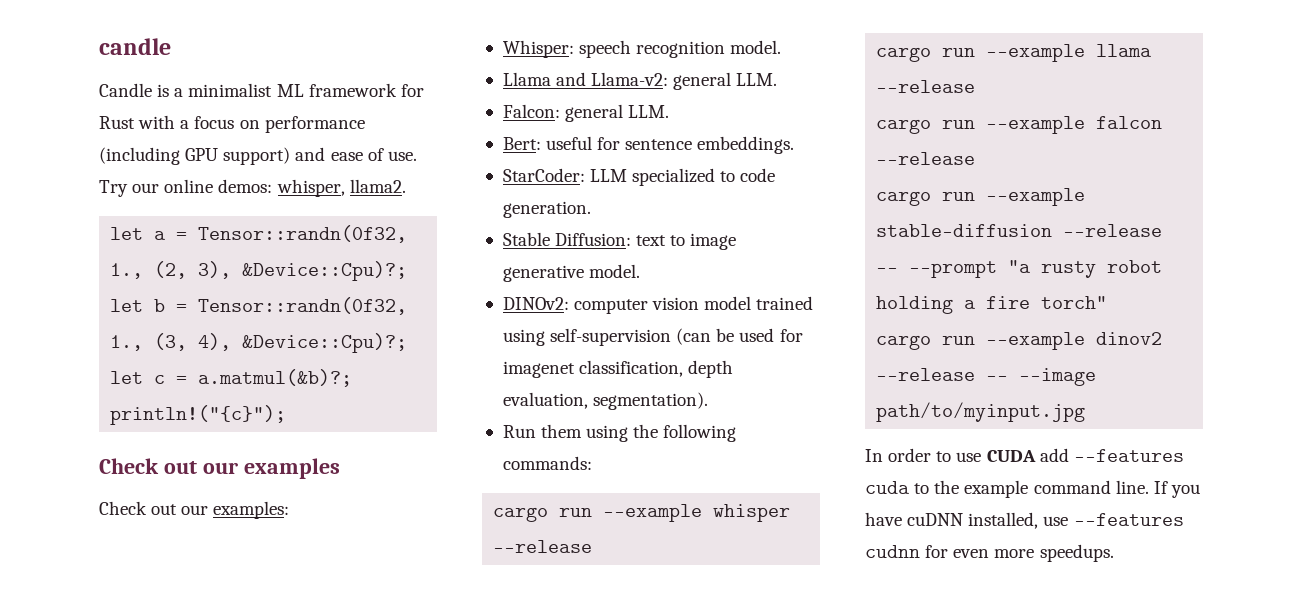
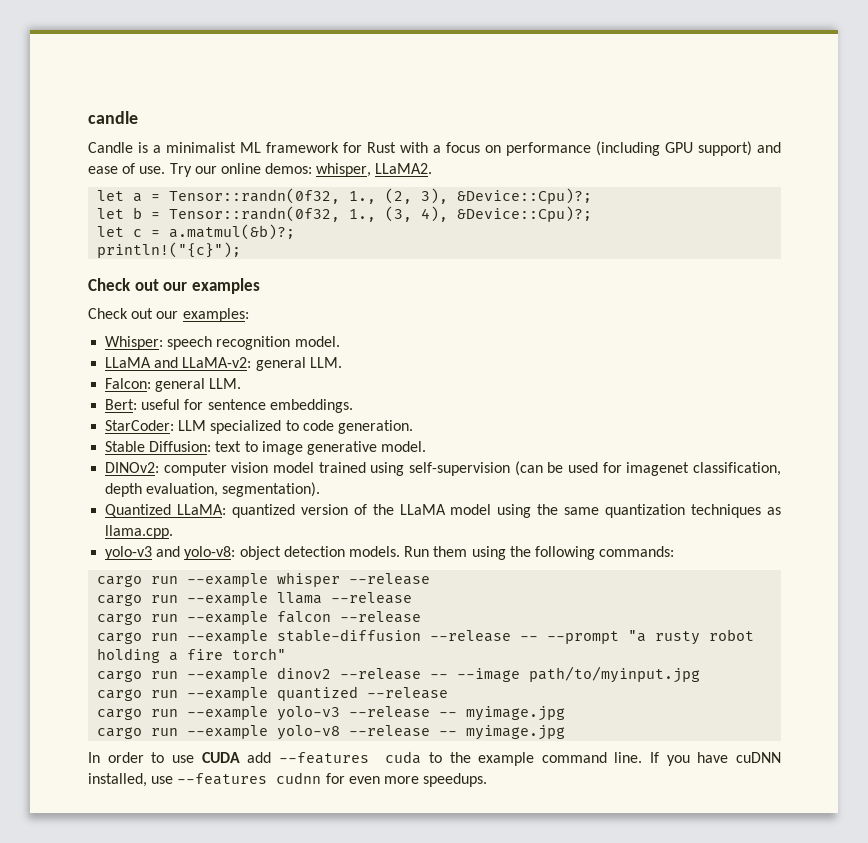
- Try our online demos: whisper, llama2.
+ Try our online demos: whisper, LLaMA2.
- Llama and Llama-v2: general LLM.
+ LLaMA and LLaMA-v2: general LLM.
+ Quantized LLaMA: quantized version of the LLaMA model using the same quantization techniques as llama.cpp.
+ yolo-v3 and yolo-v8: object detection models.
+ cargo run --example quantized --release
+ cargo run --example yolo-v3 --release -- myimage.jpg
+ cargo run --example yolo-v8 --release -- myimage.jpg

